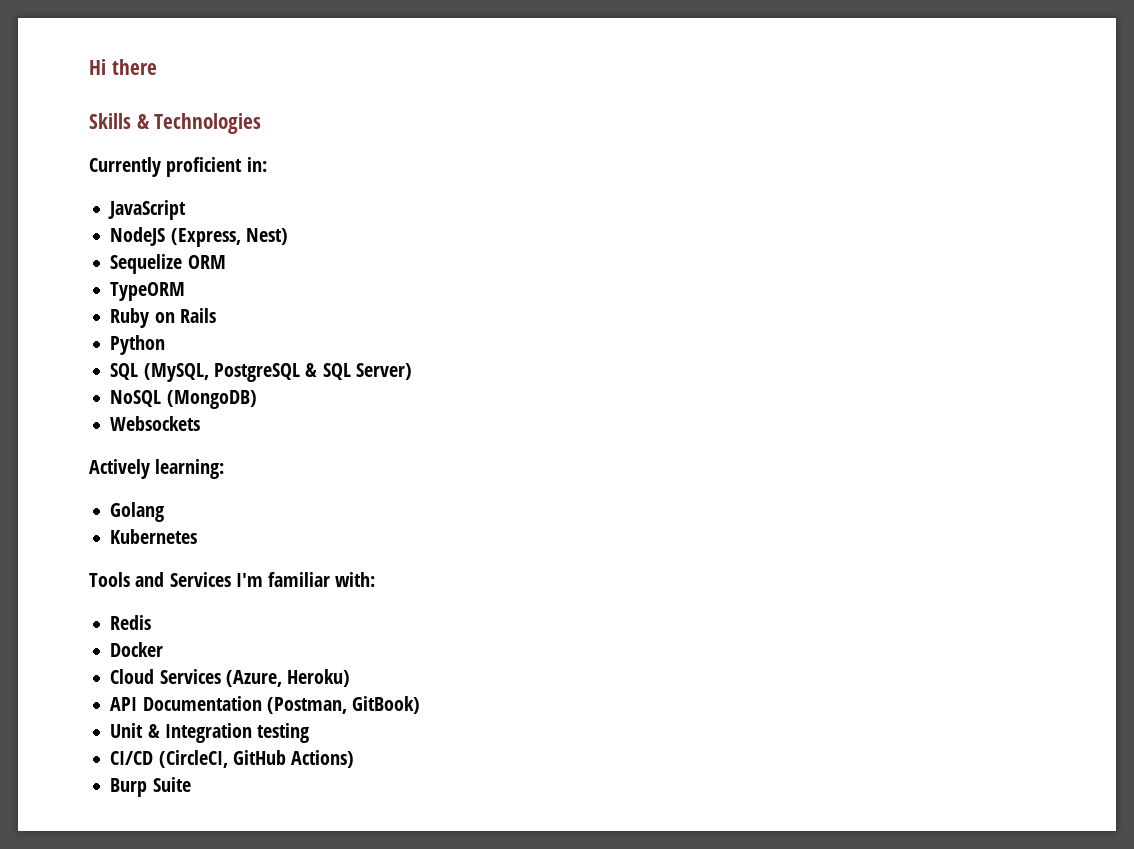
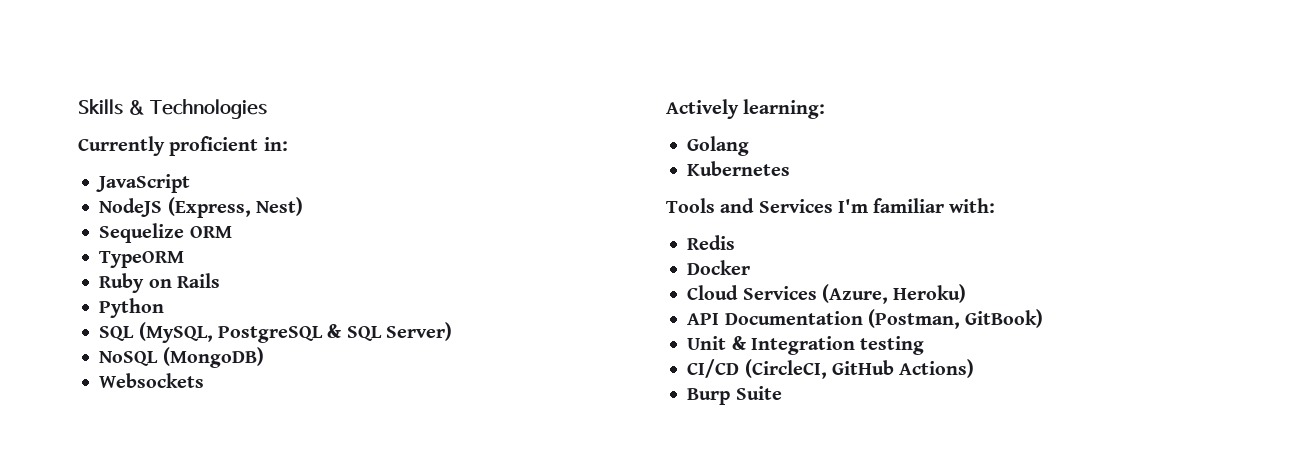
- Hi there

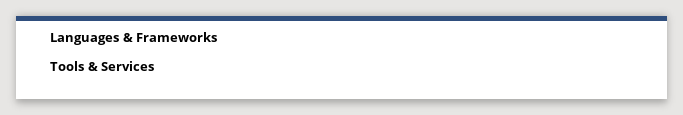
- Skills & Technologies
- Currently proficient in:
- JavaScript
- NodeJS (Express, Nest)
- Sequelize ORM
- TypeORM
- Ruby on Rails
- Python
- SQL (MySQL, PostgreSQL & SQL Server)
- NoSQL (MongoDB)
- Websockets
- Actively learning:
- Golang
- Kubernetes
- Tools and Services I'm familiar with:
- Redis
- Docker
- Cloud Services (Azure, Heroku)
- API Documentation (Postman, GitBook)
- Unit & Integration testing
- CI/CD (CircleCI, GitHub Actions)
- Burp Suite
+ Languages & Frameworks
+ Tools & Services

